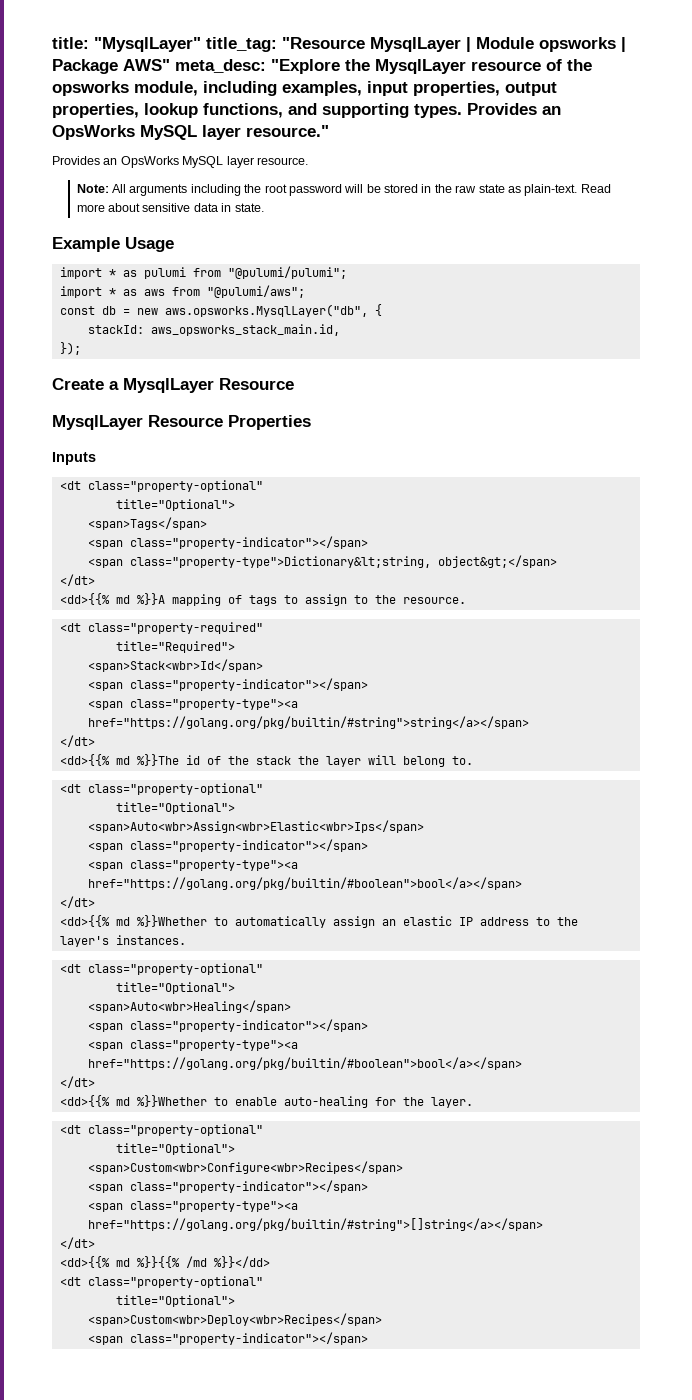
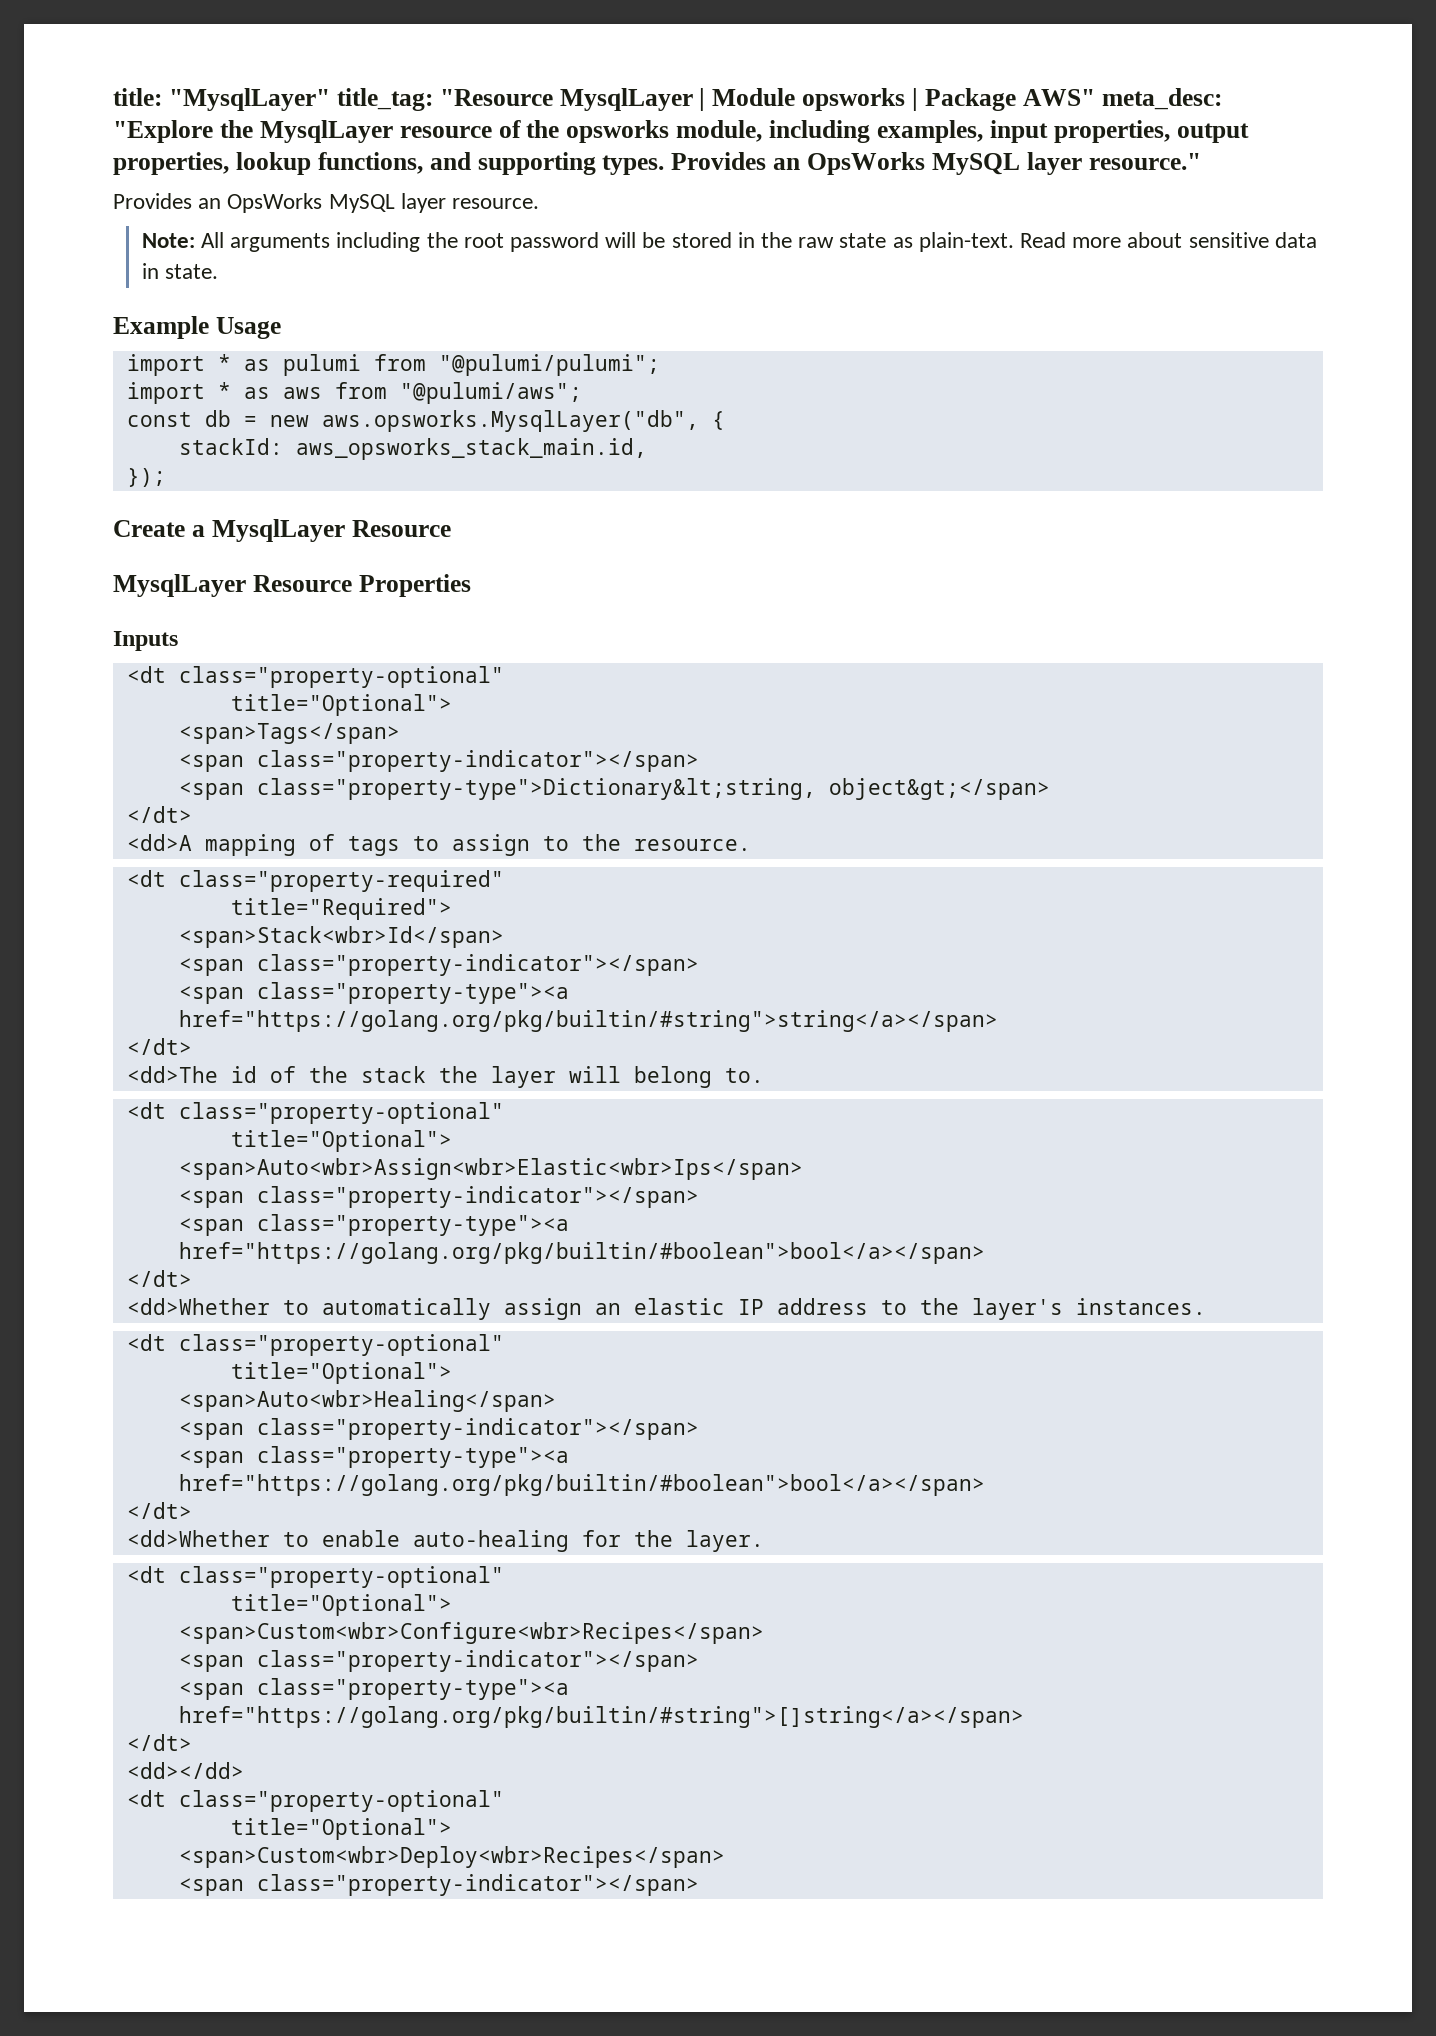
- <dd>{{% md %}}A mapping of tags to assign to the resource.
+ <dd>A mapping of tags to assign to the resource.
- <dd>{{% md %}}The id of the stack the layer will belong to.
+ <dd>The id of the stack the layer will belong to.
- <dd>{{% md %}}Whether to automatically assign an elastic IP address to the layer's instances.
+ <dd>Whether to automatically assign an elastic IP address to the layer's instances.
- <dd>{{% md %}}Whether to enable auto-healing for the layer.
+ <dd>Whether to enable auto-healing for the layer.
- <dd>{{% md %}}{{% /md %}}</dd>
+ <dd></dd>

